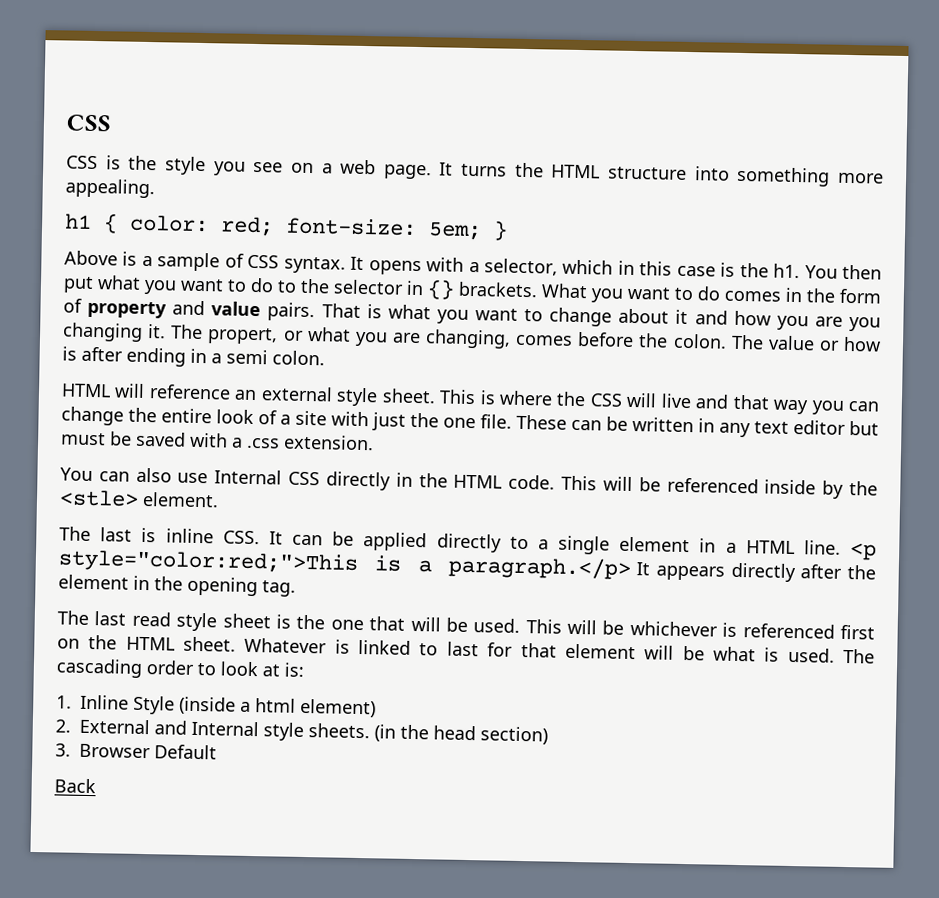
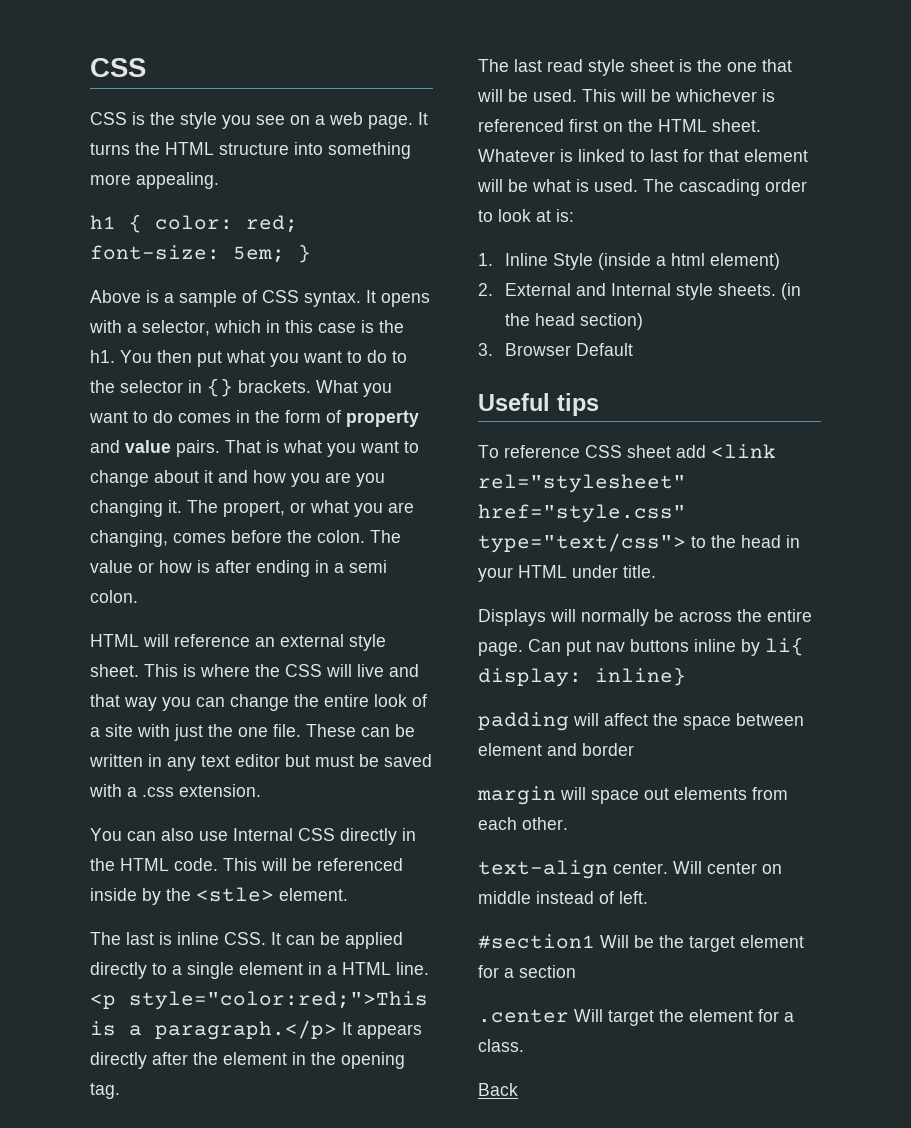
+ Useful tips
+ To reference CSS sheet add <link rel="stylesheet" href="style.css" type="text/css"> to the head in your HTML under title.
+ Displays will normally be across the entire page. Can put nav buttons inline by li{ display: inline}
+ padding will affect the space between element and border
+ margin will space out elements from each other.
+ text-align center. Will center on middle instead of left.
+ #section1 Will be the target element for a section
+ .center Will target the element for a class.

